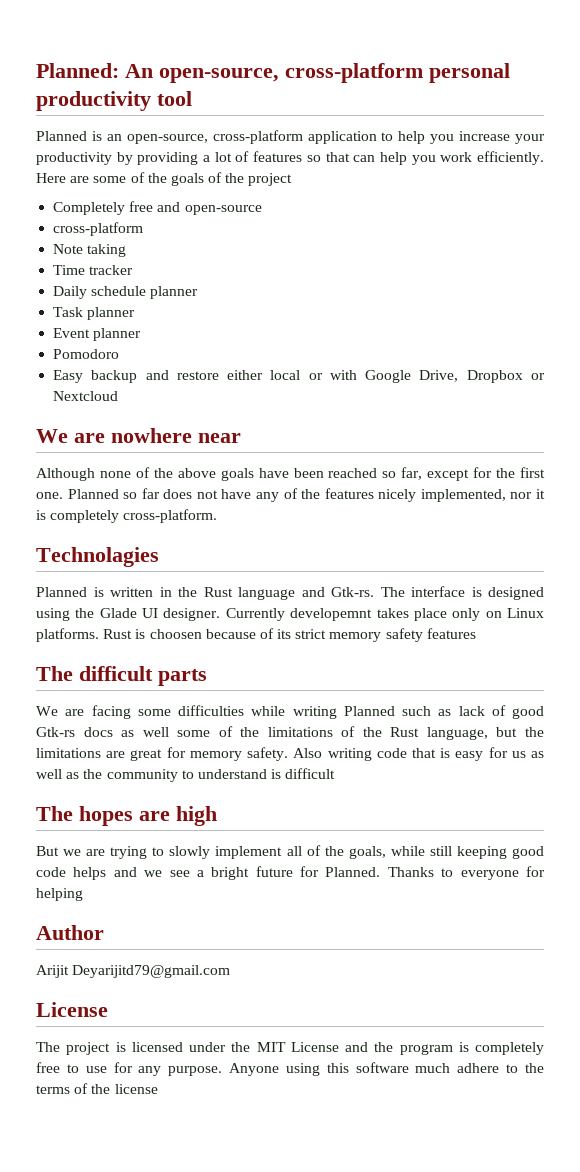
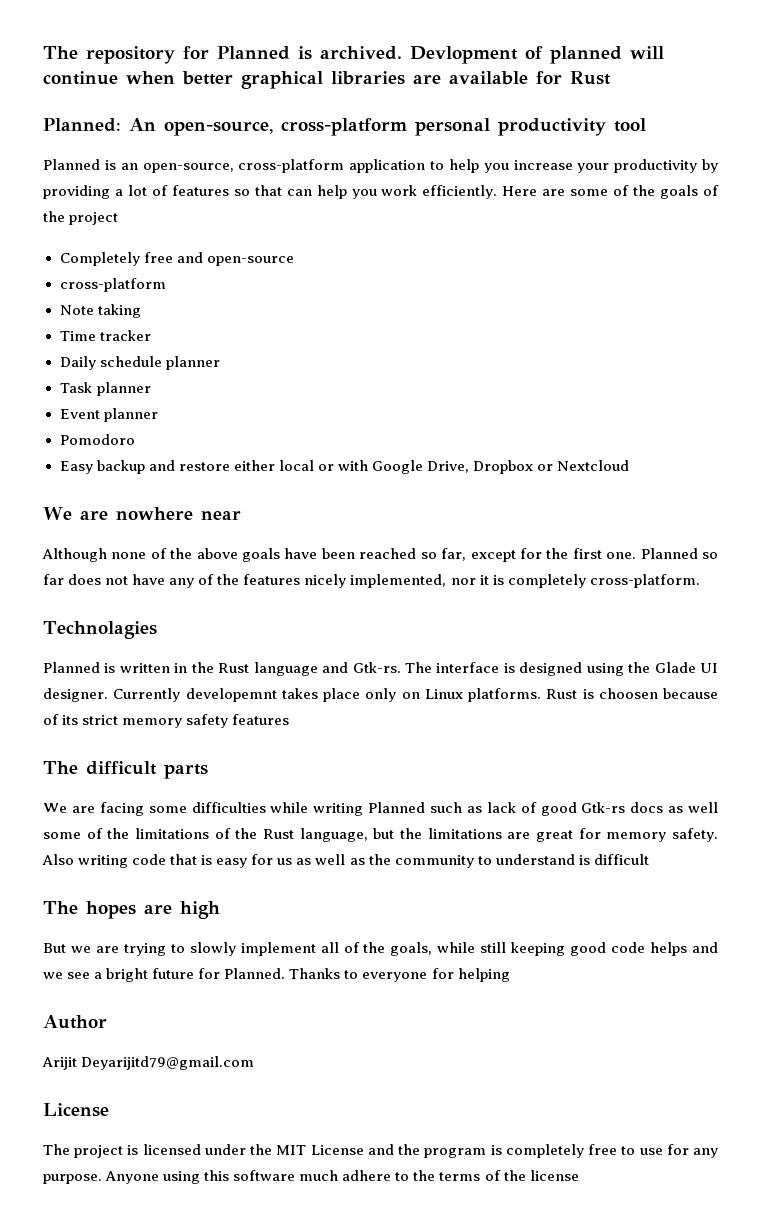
+ The repository for Planned is archived. Devlopment of planned will continue when better graphical libraries are available for Rust

